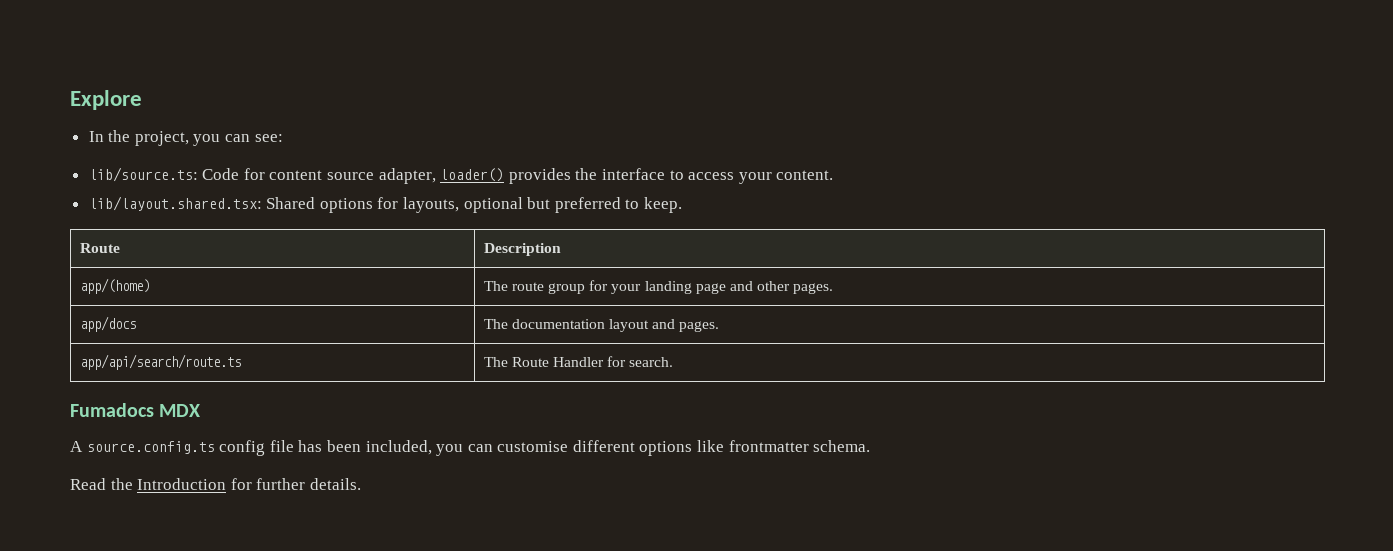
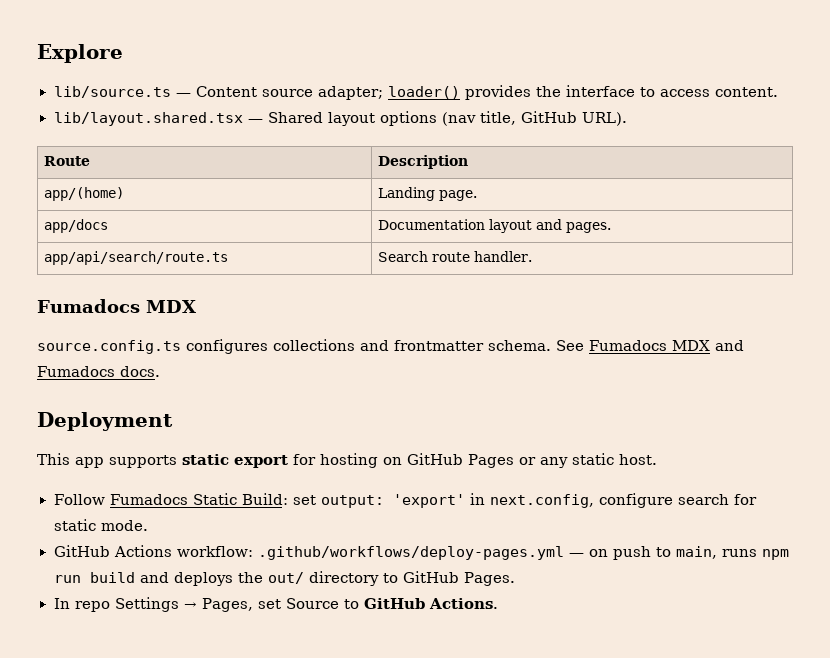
- In the project, you can see:
- lib/source.ts: Code for content source adapter, loader() provides the interface to access your content.
+ lib/source.ts — Content source adapter; loader() provides the interface to access content.
- lib/layout.shared.tsx: Shared options for layouts, optional but preferred to keep.
+ lib/layout.shared.tsx — Shared layout options (nav title, GitHub URL).
  Route | Description
- app/(home) | The route group for your landing page and other pages.
+ app/(home) | Landing page.
- app/docs | The documentation layout and pages.
+ app/docs | Documentation layout and pages.
- app/api/search/route.ts | The Route Handler for search.
+ app/api/search/route.ts | Search route handler.
  Fumadocs MDX
- A source.config.ts config file has been included, you can customise different options like frontmatter schema.
- Read the Introduction for further details.
+ source.config.ts configures collections and frontmatter schema. See Fumadocs MDX and Fumadocs docs.
+ Deployment
+ This app supports static export for hosting on GitHub Pages or any static host.
+ Follow Fumadocs Static Build: set output: 'export' in next.config, configure search for static mode.
+ GitHub Actions workflow: .github/workflows/deploy-pages.yml — on push to main, runs npm run build and deploys the out/ directory to GitHub Pages.
+ In repo Settings → Pages, set Source to GitHub Actions.

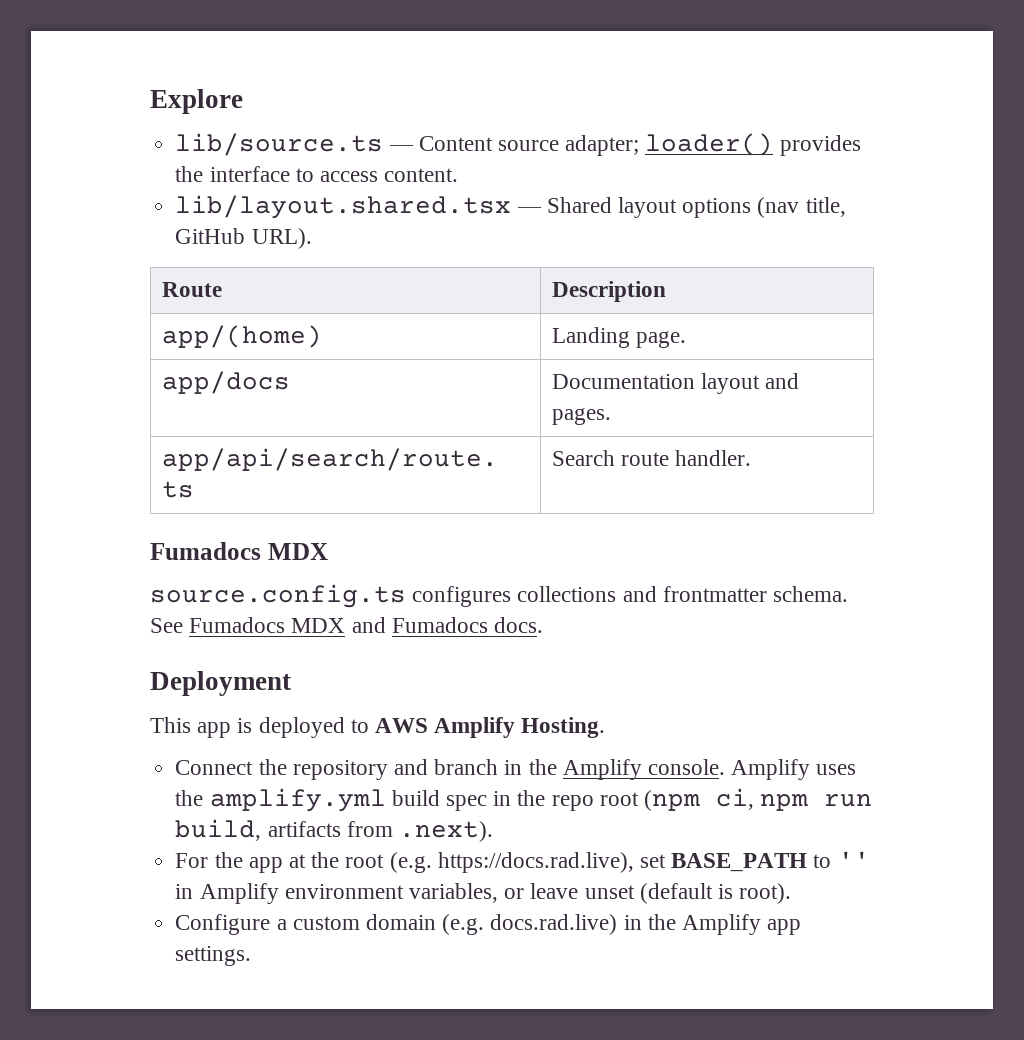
- This app supports static export for hosting on GitHub Pages or any static host.
- Follow Fumadocs Static Build: set output: 'export' in next.config, configure search for static mode.
- GitHub Actions workflow: .github/workflows/deploy-pages.yml — on push to main, runs npm run build and deploys the out/ directory to GitHub Pages.
- In repo Settings → Pages, set Source to GitHub Actions.
+ This app is deployed to AWS Amplify Hosting.
+ Connect the repository and branch in the Amplify console. Amplify uses the amplify.yml build spec in the repo root (npm ci, npm run build, artifacts from .next).
+ For the app at the root (e.g. https://docs.rad.live), set BASE_PATH to '' in Amplify environment variables, or leave unset (default is root).
+ Configure a custom domain (e.g. docs.rad.live) in the Amplify app settings.

